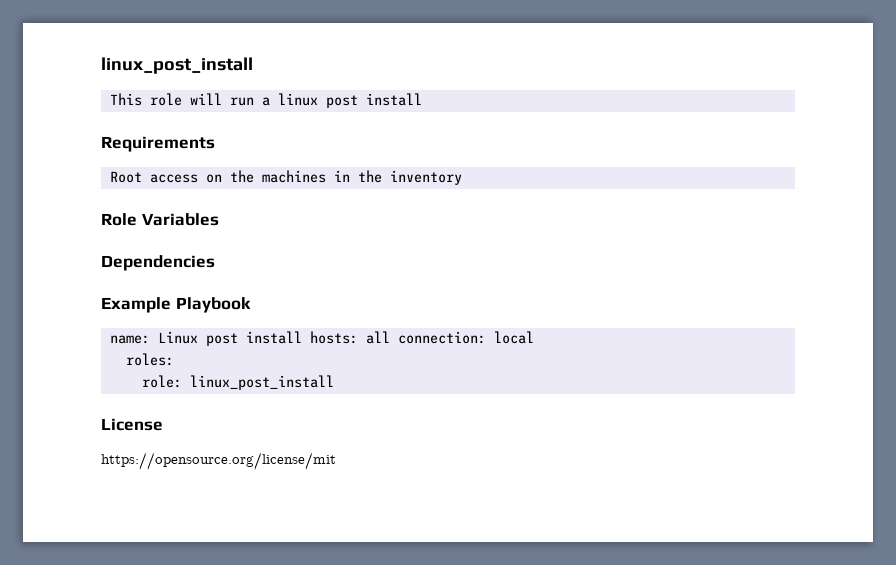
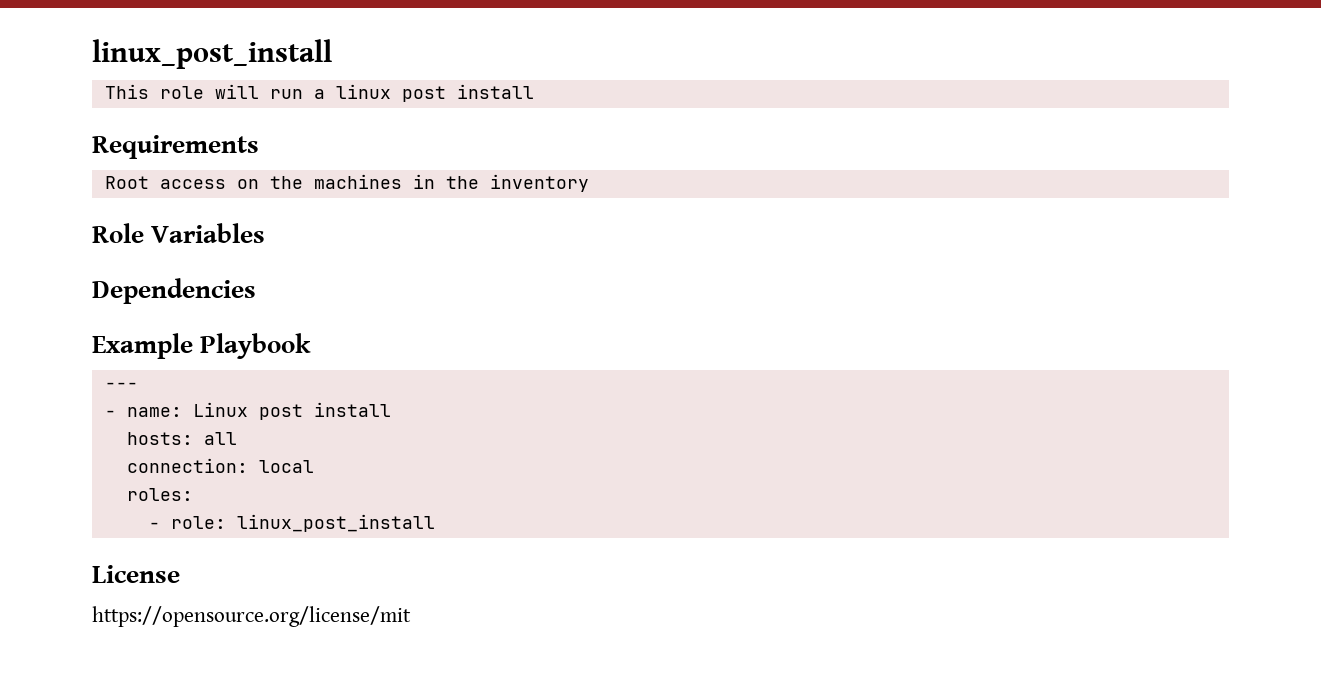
- name: Linux post install hosts: all connection: local
+ ---
+ - name: Linux post install
+ hosts: all
+ connection: local
- role: linux_post_install
+ - role: linux_post_install

